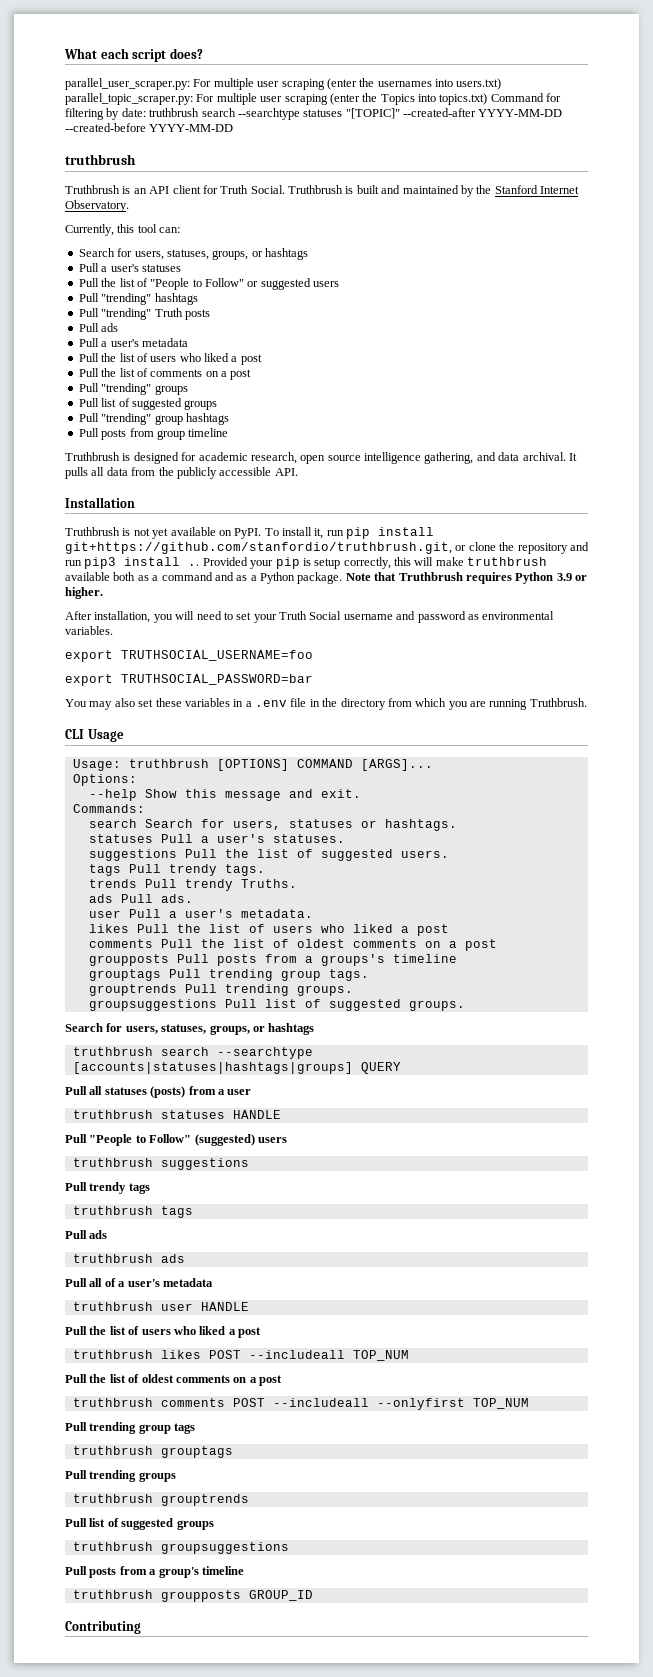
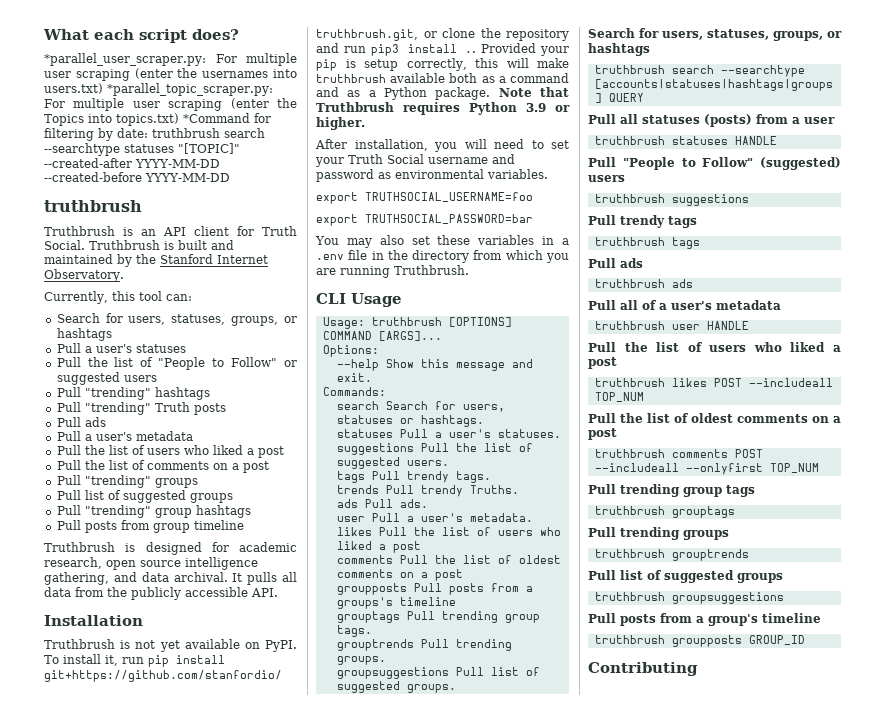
- parallel_user_scraper.py: For multiple user scraping (enter the usernames into users.txt) parallel_topic_scraper.py: For multiple user scraping (enter the Topics into topics.txt) Command for filtering by date: truthbrush search --searchtype statuses "[TOPIC]" --created-after YYYY-MM-DD --created-before YYYY-MM-DD
+ *parallel_user_scraper.py: For multiple user scraping (enter the usernames into users.txt) *parallel_topic_scraper.py: For multiple user scraping (enter the Topics into topics.txt) *Command for filtering by date: truthbrush search --searchtype statuses "[TOPIC]" --created-after YYYY-MM-DD --created-before YYYY-MM-DD

